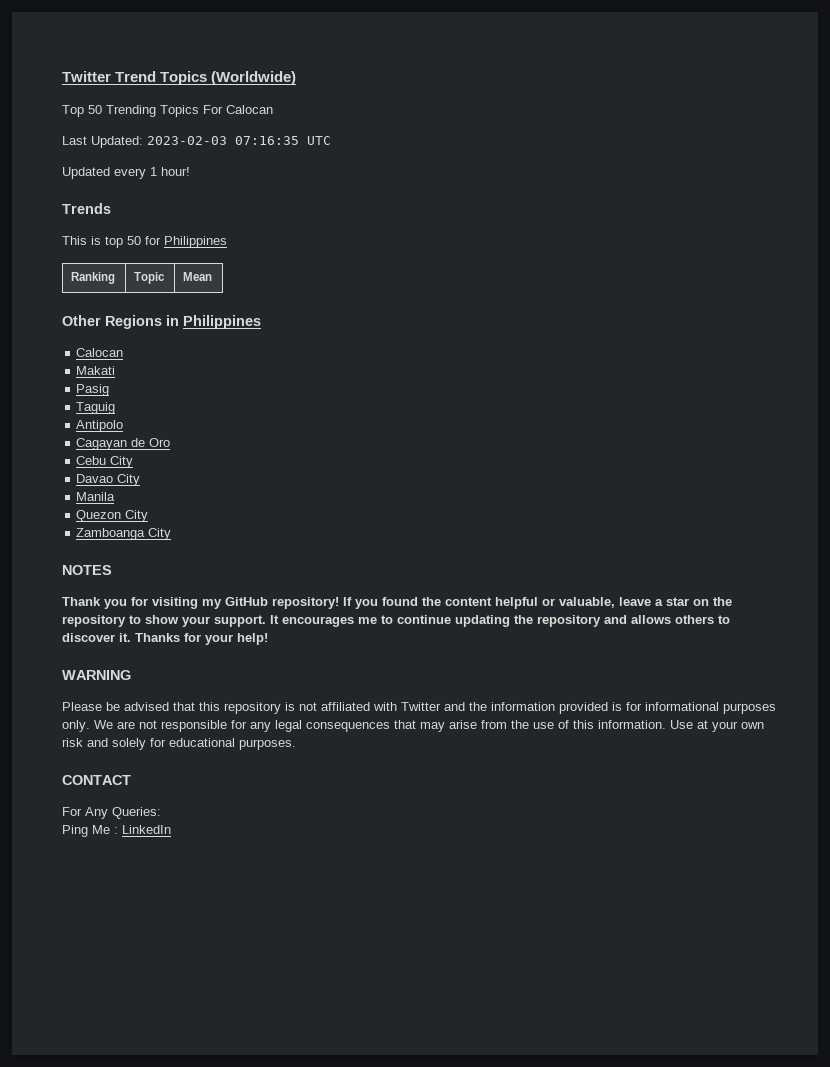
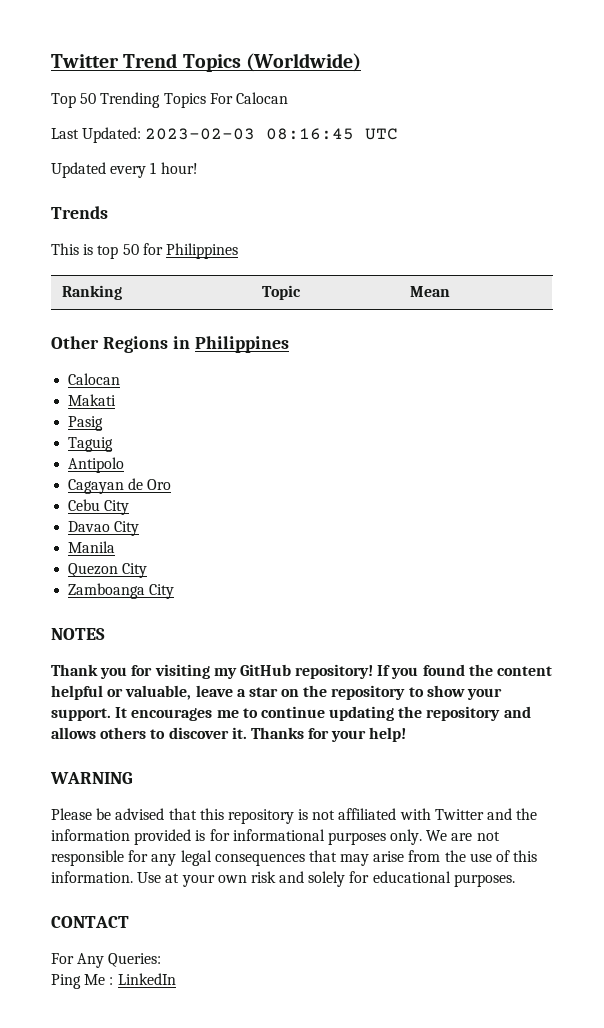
- Last Updated: 2023-02-03 07:16:35 UTC
+ Last Updated: 2023-02-03 08:16:45 UTC

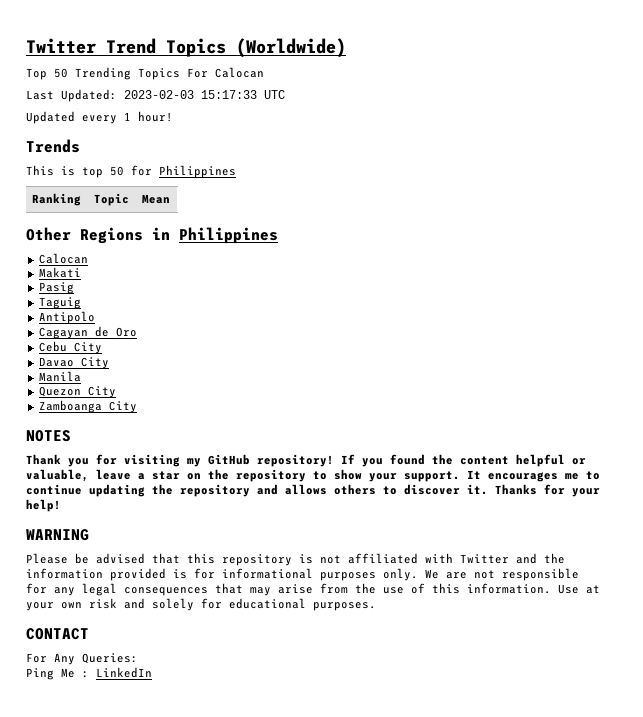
- Last Updated: 2023-02-03 08:16:45 UTC
+ Last Updated: 2023-02-03 15:17:33 UTC

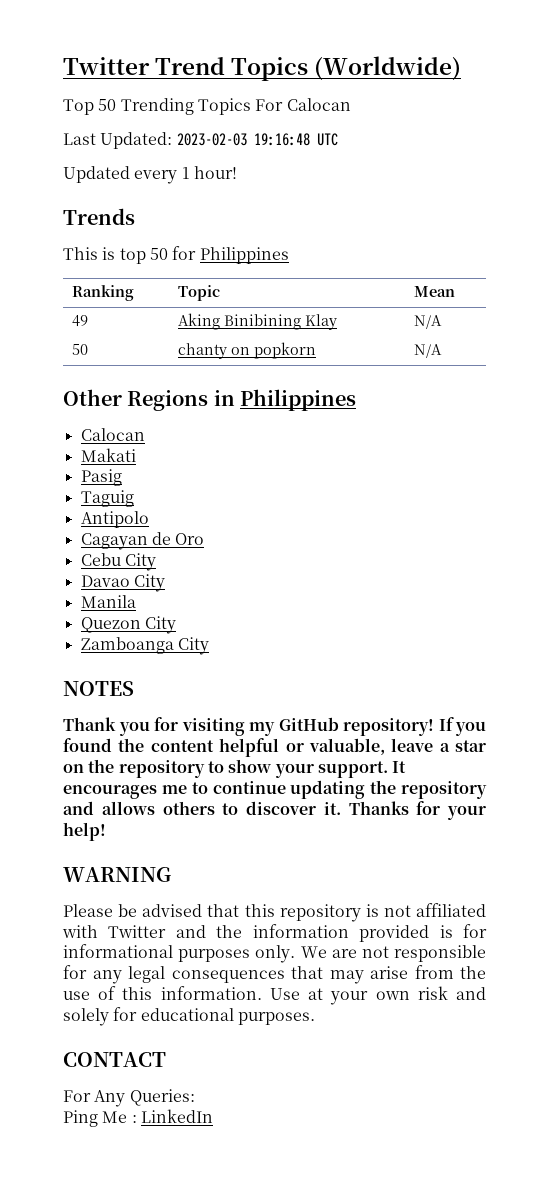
- Last Updated: 2023-02-03 15:17:33 UTC
+ Last Updated: 2023-02-03 19:16:48 UTC
+ 49 | Aking Binibining Klay | N/A
+ 50 | chanty on popkorn | N/A

